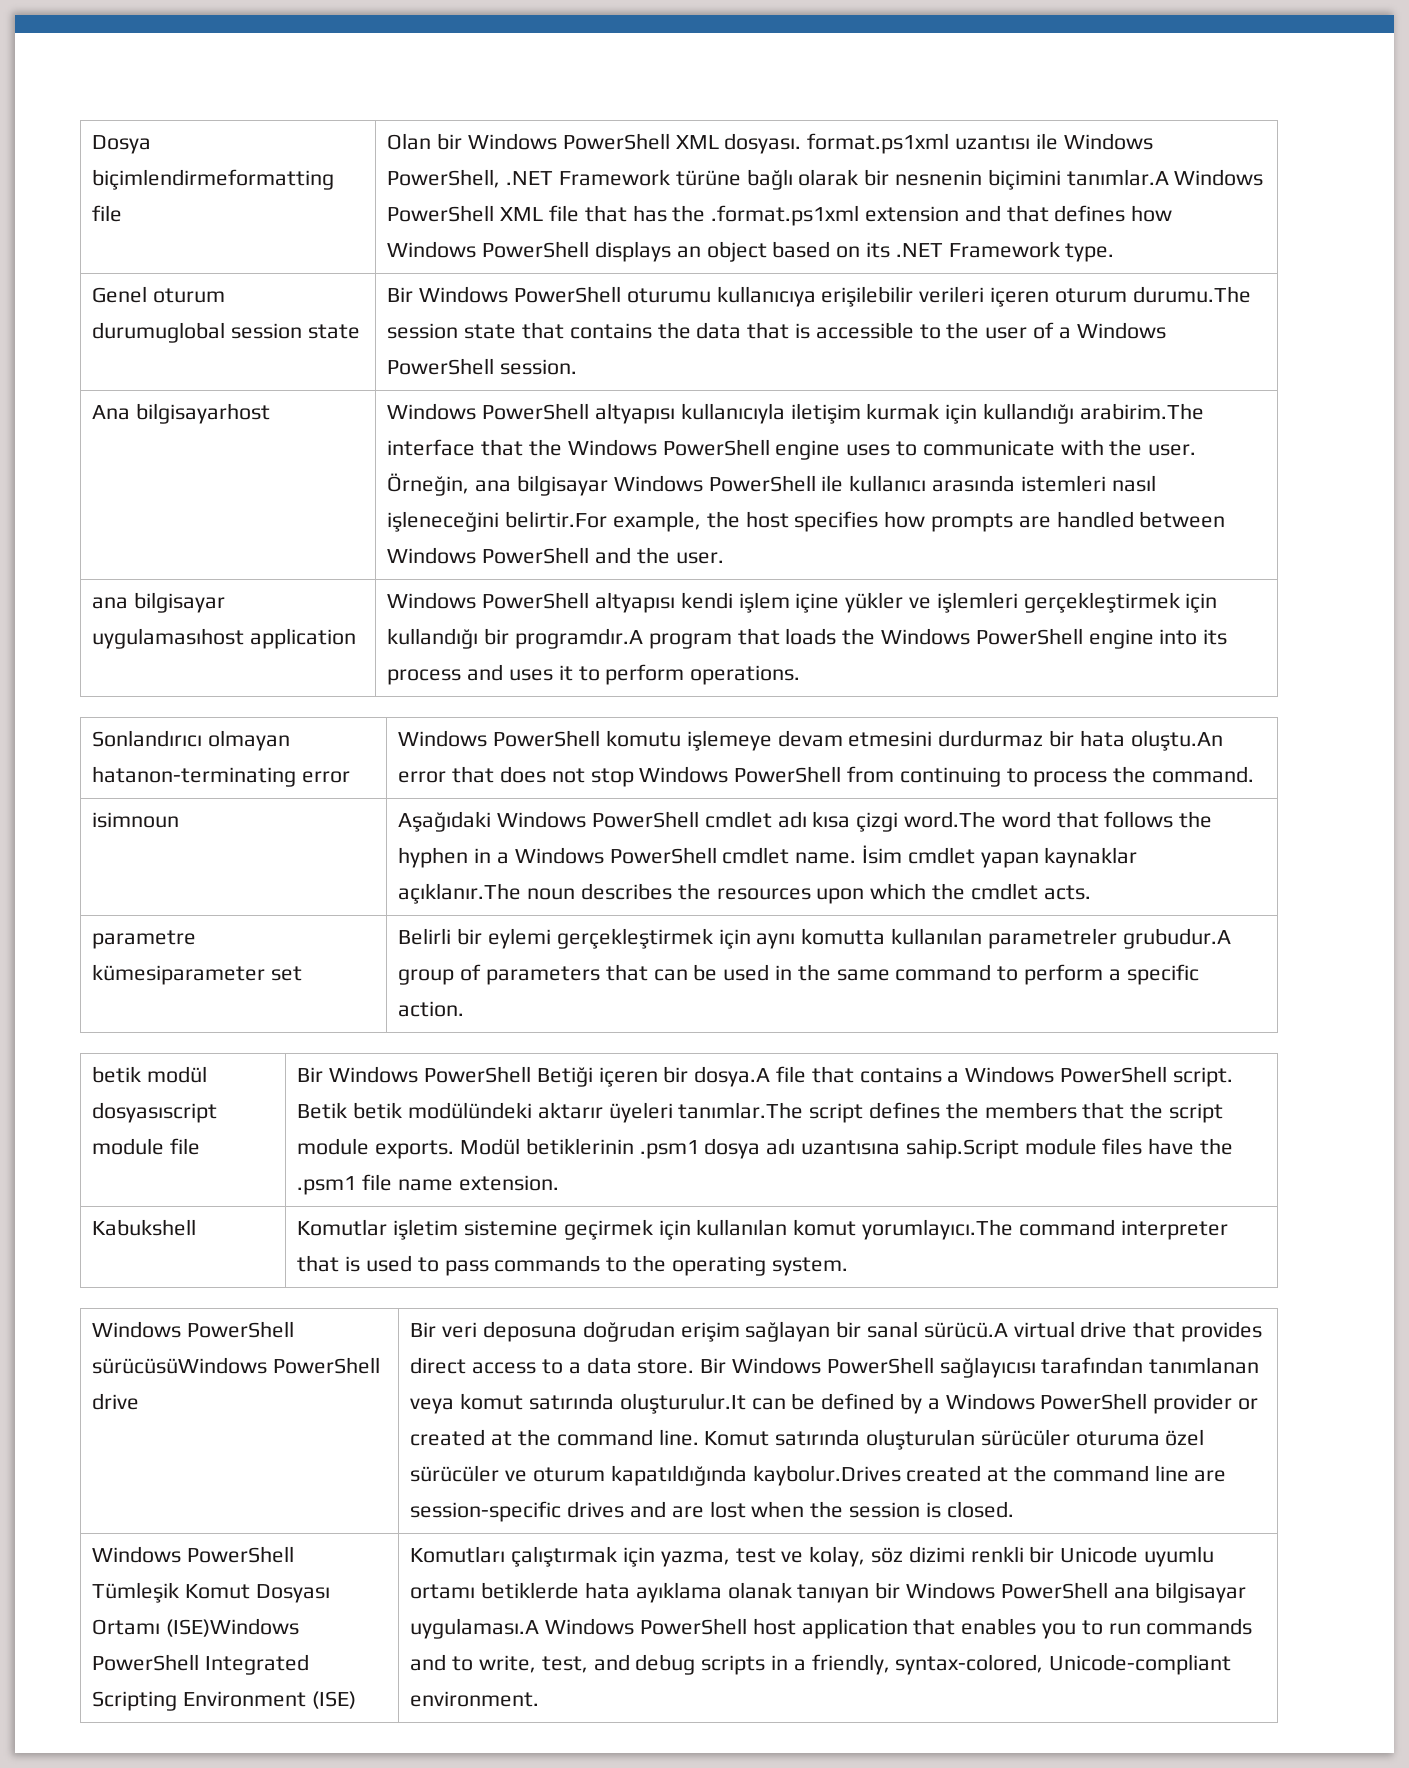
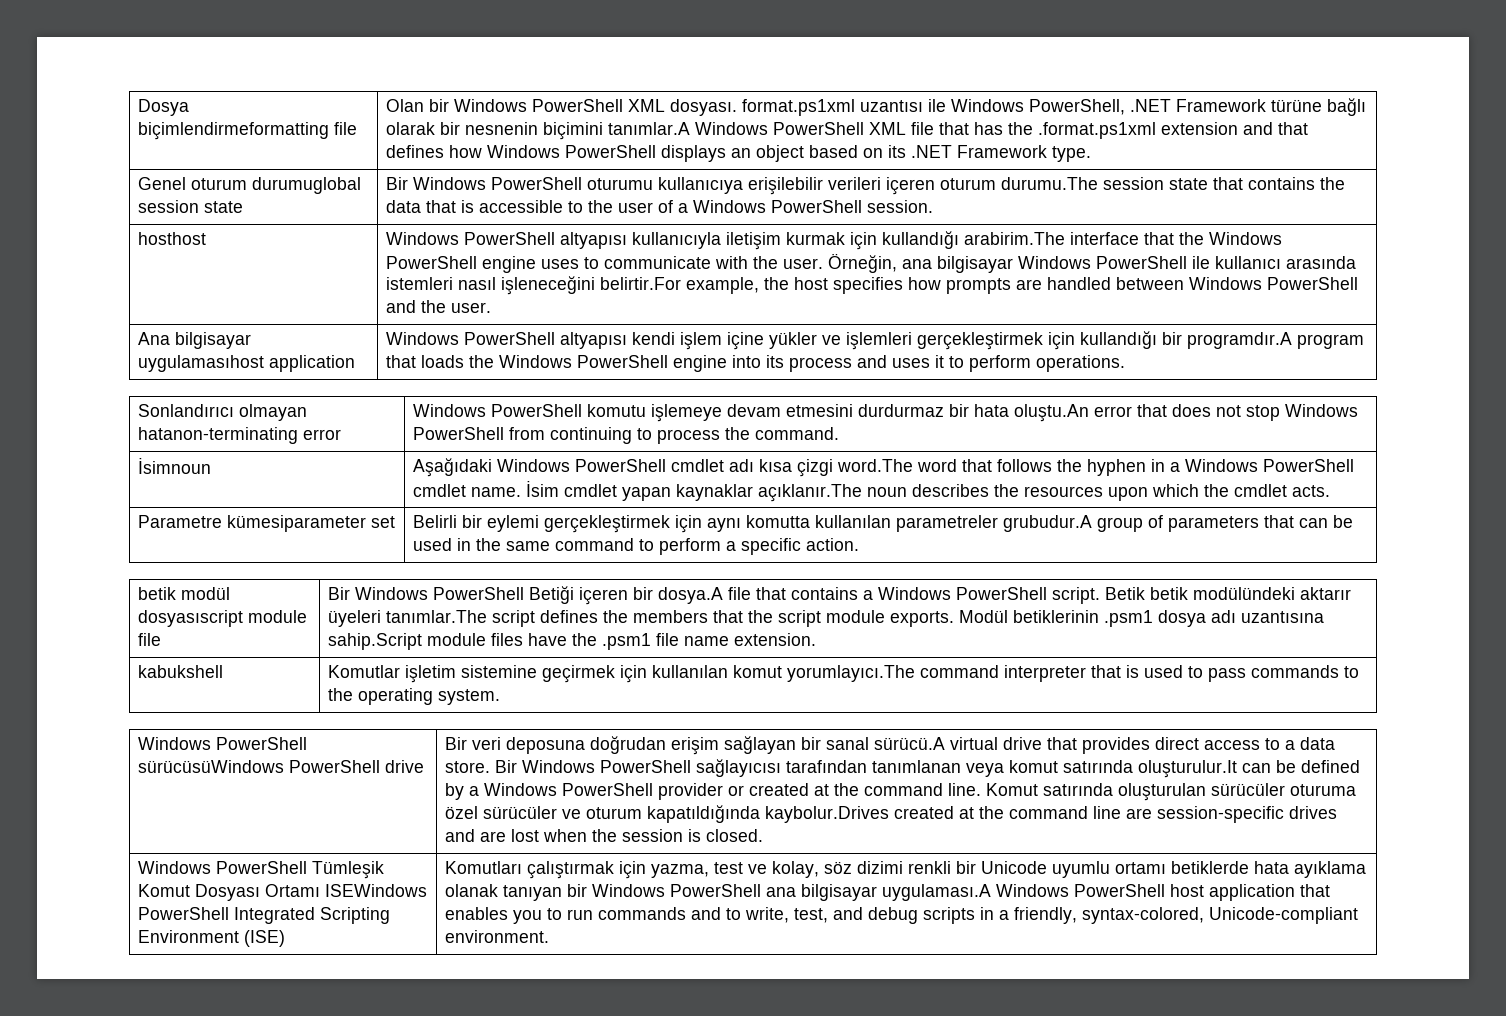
- Ana bilgisayarhost
+ hosthost
- ana bilgisayar uygulamasıhost application | Windows PowerShell altyapısı kendi işlem içine yükler ve işlemleri gerçekleştirmek için kullandığı bir programdır.A program that loads the Windows PowerShell engine into its process and uses it to perform operations.
+ Ana bilgisayar uygulamasıhost application | Windows PowerShell altyapısı kendi işlem içine yükler ve işlemleri gerçekleştirmek için kullandığı bir programdır.A program that loads the Windows PowerShell engine into its process and uses it to perform operations.
- isimnoun | Aşağıdaki Windows PowerShell cmdlet adı kısa çizgi word.The word that follows the hyphen in a Windows PowerShell cmdlet name. İsim cmdlet yapan kaynaklar açıklanır.The noun describes the resources upon which the cmdlet acts.
+ İsimnoun | Aşağıdaki Windows PowerShell cmdlet adı kısa çizgi word.The word that follows the hyphen in a Windows PowerShell cmdlet name. İsim cmdlet yapan kaynaklar açıklanır.The noun describes the resources upon which the cmdlet acts.
- parametre kümesiparameter set | Belirli bir eylemi gerçekleştirmek için aynı komutta kullanılan parametreler grubudur.A group of parameters that can be used in the same command to perform a specific action.
+ Parametre kümesiparameter set | Belirli bir eylemi gerçekleştirmek için aynı komutta kullanılan parametreler grubudur.A group of parameters that can be used in the same command to perform a specific action.
- Kabukshell | Komutlar işletim sistemine geçirmek için kullanılan komut yorumlayıcı.The command interpreter that is used to pass commands to the operating system.
+ kabukshell | Komutlar işletim sistemine geçirmek için kullanılan komut yorumlayıcı.The command interpreter that is used to pass commands to the operating system.
- Windows PowerShell Tümleşik Komut Dosyası Ortamı (ISE)Windows PowerShell Integrated Scripting Environment (ISE)
+ Windows PowerShell Tümleşik Komut Dosyası Ortamı ISEWindows PowerShell Integrated Scripting Environment (ISE)

